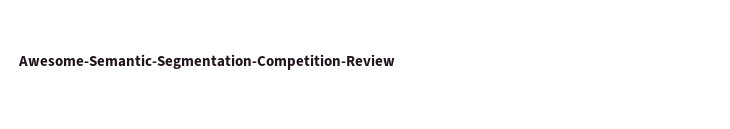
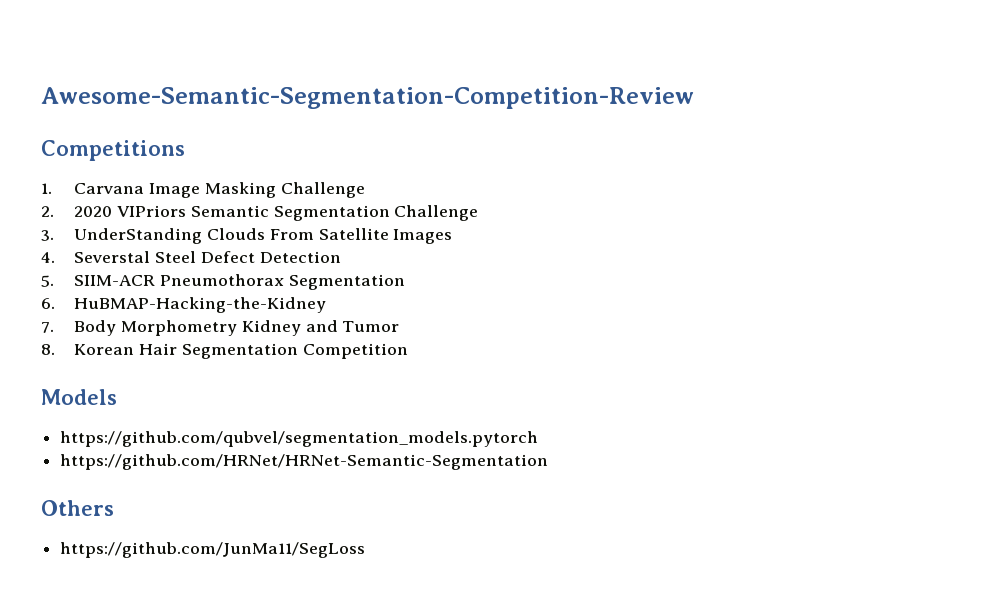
+ Competitions
+ 1. Carvana Image Masking Challenge
+ 2. 2020 VIPriors Semantic Segmentation Challenge
+ 3. UnderStanding Clouds From Satellite Images
+ 4. Severstal Steel Defect Detection
+ 5. SIIM-ACR Pneumothorax Segmentation
+ 6. HuBMAP-Hacking-the-Kidney
+ 7. Body Morphometry Kidney and Tumor
+ 8. Korean Hair Segmentation Competition
+ Models
+ https://github.com/qubvel/segmentation_models.pytorch
+ https://github.com/HRNet/HRNet-Semantic-Segmentation
+ Others
+ https://github.com/JunMa11/SegLoss

